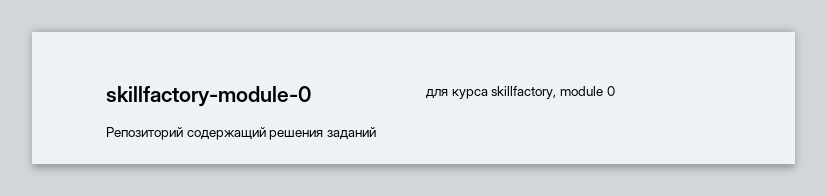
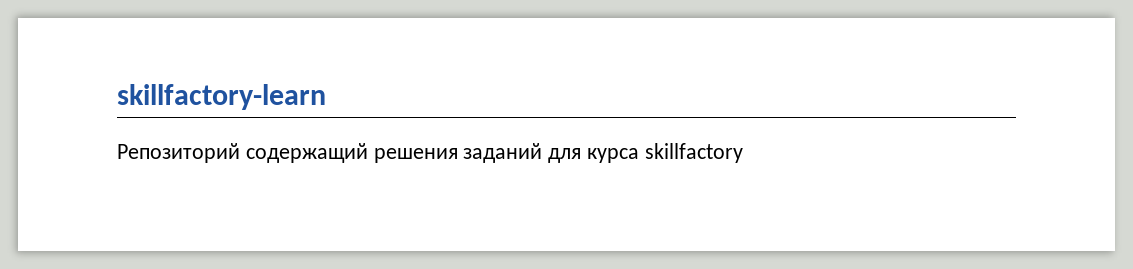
- skillfactory-module-0
+ skillfactory-learn
- Репозиторий содержащий решения заданий для курса skillfactory, module 0
+ Репозиторий содержащий решения заданий для курса skillfactory

